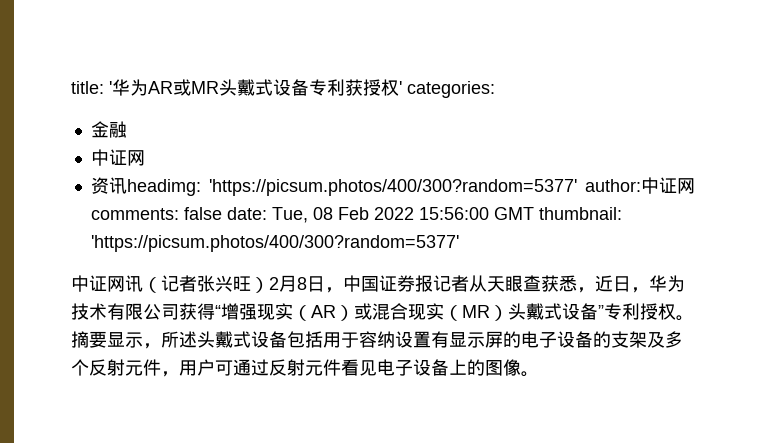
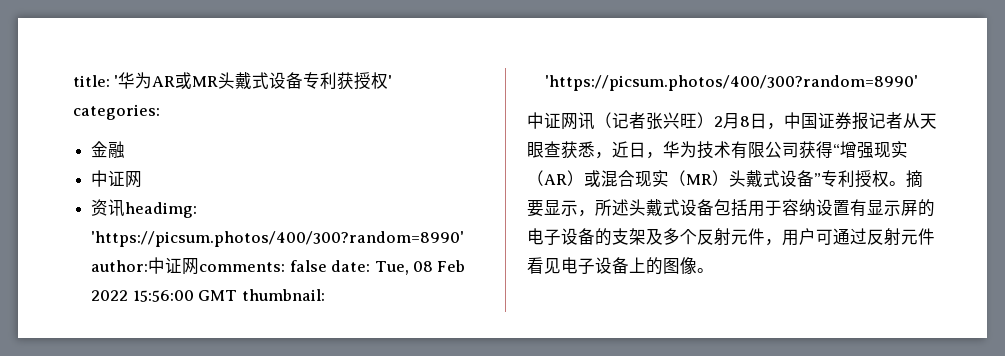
- 资讯headimg: 'https://picsum.photos/400/300?random=5377' author:中证网comments: false date: Tue, 08 Feb 2022 15:56:00 GMT thumbnail: 'https://picsum.photos/400/300?random=5377'
+ 资讯headimg: 'https://picsum.photos/400/300?random=8990' author:中证网comments: false date: Tue, 08 Feb 2022 15:56:00 GMT thumbnail: 'https://picsum.photos/400/300?random=8990'

